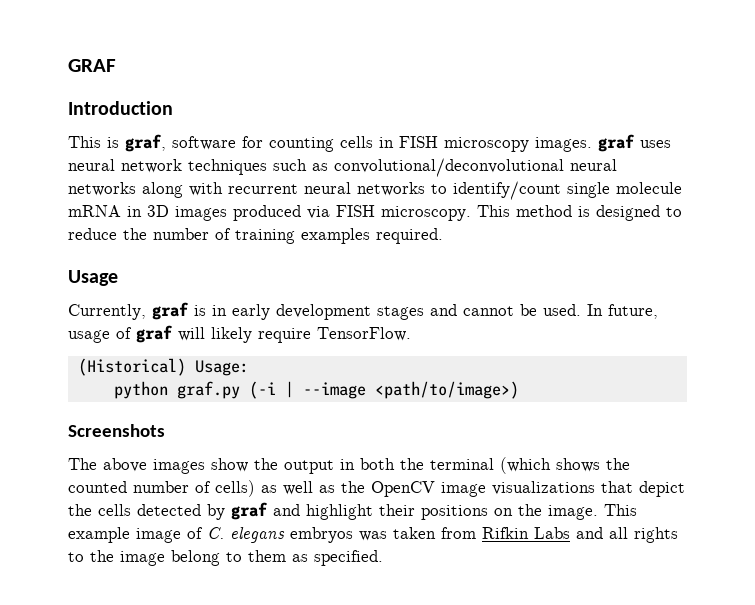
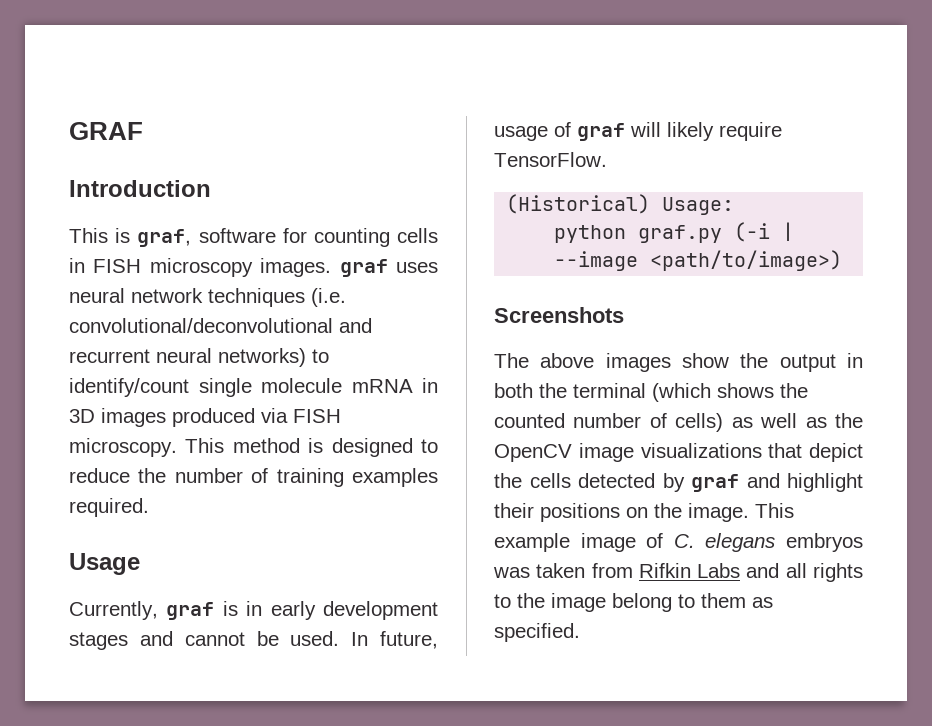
- This is graf, software for counting cells in FISH microscopy images. graf uses neural network techniques such as convolutional/deconvolutional neural networks along with recurrent neural networks to identify/count single molecule mRNA in 3D images produced via FISH microscopy.
+ This is graf, software for counting cells in FISH microscopy images. graf uses neural network techniques (i.e. convolutional/deconvolutional and recurrent neural networks) to identify/count single molecule mRNA in 3D images produced via FISH microscopy.

